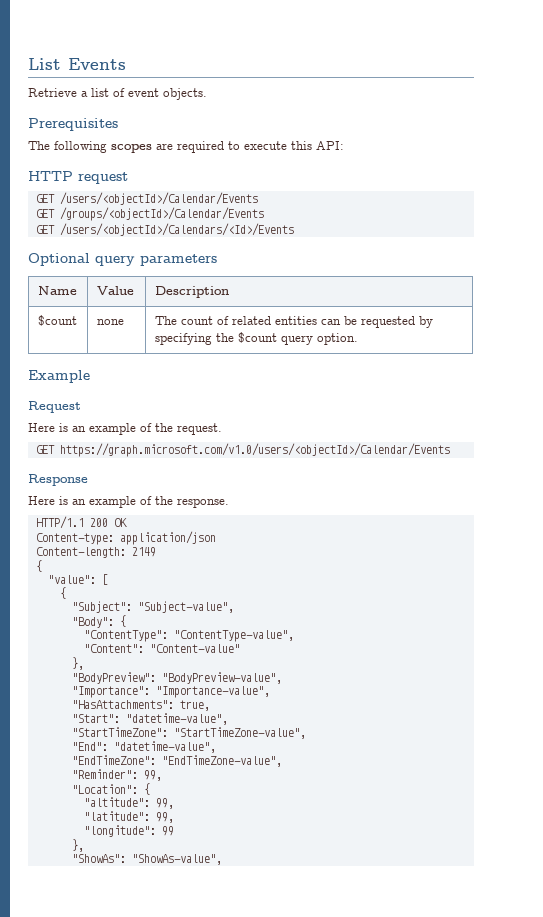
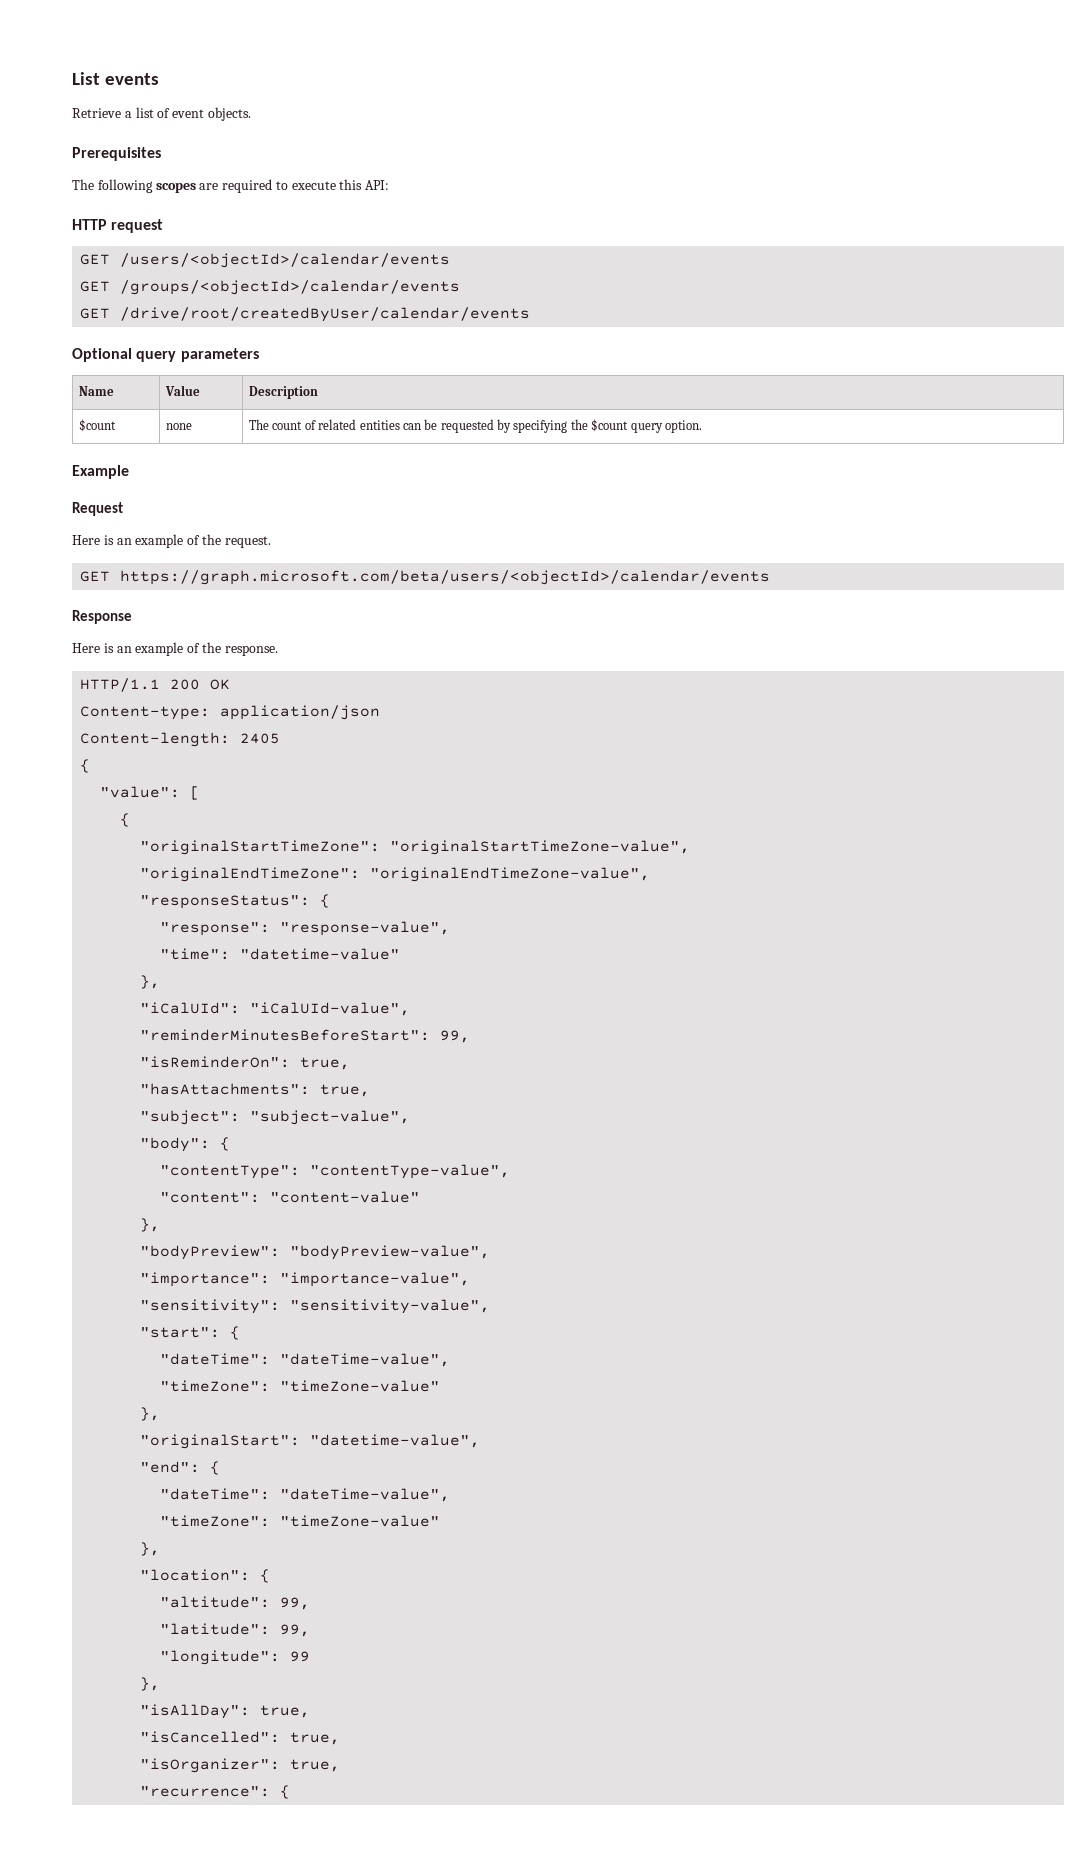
- List Events
+ List events
- GET /users/<objectId>/Calendar/Events
- GET /groups/<objectId>/Calendar/Events
- GET /users/<objectId>/Calendars/<Id>/Events
+ GET /users/<objectId>/calendar/events
+ GET /groups/<objectId>/calendar/events
+ GET /drive/root/createdByUser/calendar/events
- GET https://graph.microsoft.com/v1.0/users/<objectId>/Calendar/Events
+ GET https://graph.microsoft.com/beta/users/<objectId>/calendar/events
- Content-length: 2149
+ Content-length: 2405
- "Subject": "Subject-value",
- "Body": {
- "ContentType": "ContentType-value",
- "Content": "Content-value"
+ "originalStartTimeZone": "originalStartTimeZone-value",
+ "originalEndTimeZone": "originalEndTimeZone-value",
+ "responseStatus": {
+ "response": "response-value",
+ "time": "datetime-value"
  },
- "BodyPreview": "BodyPreview-value",
- "Importance": "Importance-value",
- "HasAttachments": true,
- "Start": "datetime-value",
- "StartTimeZone": "StartTimeZone-value",
- "End": "datetime-value",
- "EndTimeZone": "EndTimeZone-value",
- "Reminder": 99,
- "Location": {
+ "iCalUId": "iCalUId-value",
+ "reminderMinutesBeforeStart": 99,
+ "isReminderOn": true,
+ "hasAttachments": true,
+ "subject": "subject-value",
+ "body": {
+ "contentType": "contentType-value",
+ "content": "content-value"
+ },
+ "bodyPreview": "bodyPreview-value",
+ "importance": "importance-value",
+ "sensitivity": "sensitivity-value",
+ "start": {
+ "dateTime": "dateTime-value",
+ "timeZone": "timeZone-value"
+ },
+ "originalStart": "datetime-value",
+ "end": {
+ "dateTime": "dateTime-value",
+ "timeZone": "timeZone-value"
+ },
+ "location": {
- "ShowAs": "ShowAs-value",
+ "isAllDay": true,
+ "isCancelled": true,
+ "isOrganizer": true,
+ "recurrence": {

